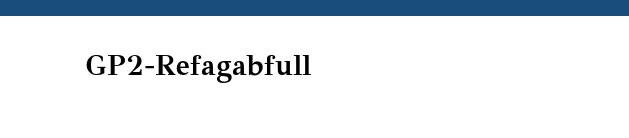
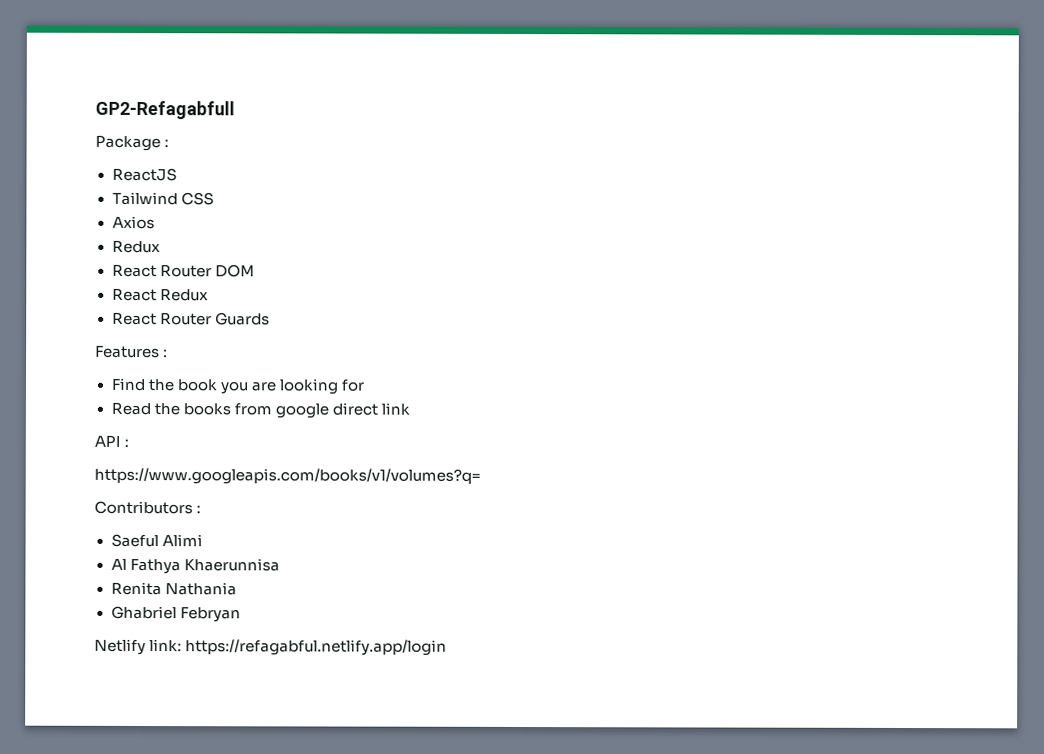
+ Package :
+ ReactJS
+ Tailwind CSS
+ Axios
+ Redux
+ React Router DOM
+ React Redux
+ React Router Guards
+ Features :
+ Find the book you are looking for
+ Read the books from google direct link
+ API :
+ https://www.googleapis.com/books/v1/volumes?q=
+ Contributors :
+ Saeful Alimi
+ Al Fathya Khaerunnisa
+ Renita Nathania
+ Ghabriel Febryan
+ Netlify link: https://refagabful.netlify.app/login

